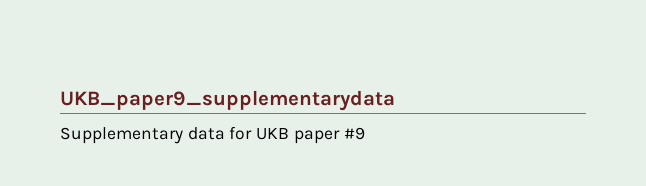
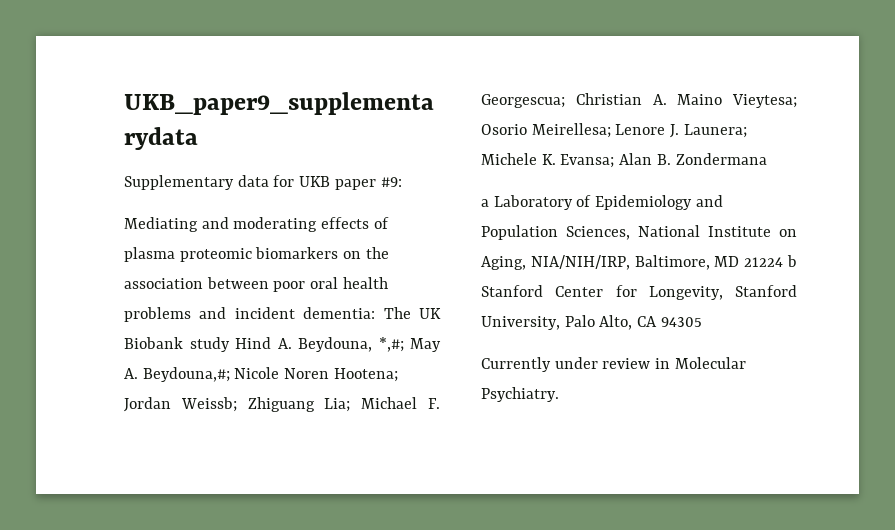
- Supplementary data for UKB paper #9
+ Supplementary data for UKB paper #9:
+ Mediating and moderating effects of plasma proteomic biomarkers on the association between poor oral health problems and incident dementia: The UK Biobank study Hind A. Beydouna, *,#; May A. Beydouna,#; Nicole Noren Hootena; Jordan Weissb; Zhiguang Lia; Michael F. Georgescua; Christian A. Maino Vieytesa; Osorio Meirellesa; Lenore J. Launera; Michele K. Evansa; Alan B. Zondermana
+ a Laboratory of Epidemiology and Population Sciences, National Institute on Aging, NIA/NIH/IRP, Baltimore, MD 21224 b Stanford Center for Longevity, Stanford University, Palo Alto, CA 94305
+ Currently under review in Molecular Psychiatry.

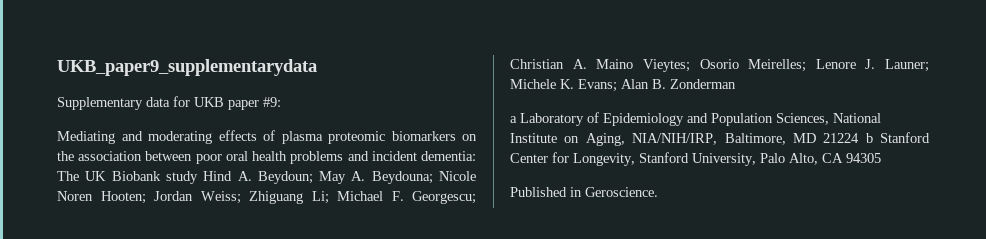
- Mediating and moderating effects of plasma proteomic biomarkers on the association between poor oral health problems and incident dementia: The UK Biobank study Hind A. Beydouna, *,#; May A. Beydouna,#; Nicole Noren Hootena; Jordan Weissb; Zhiguang Lia; Michael F. Georgescua; Christian A. Maino Vieytesa; Osorio Meirellesa; Lenore J. Launera; Michele K. Evansa; Alan B. Zondermana
+ Mediating and moderating effects of plasma proteomic biomarkers on the association between poor oral health problems and incident dementia: The UK Biobank study Hind A. Beydoun; May A. Beydouna; Nicole Noren Hooten; Jordan Weiss; Zhiguang Li; Michael F. Georgescu; Christian A. Maino Vieytes; Osorio Meirelles; Lenore J. Launer; Michele K. Evans; Alan B. Zonderman
- Currently under review in Molecular Psychiatry.
+ Published in Geroscience.

